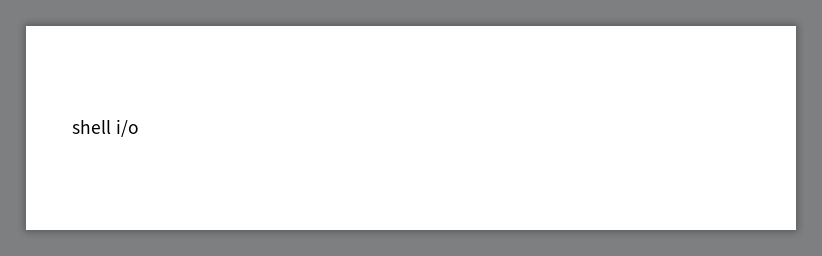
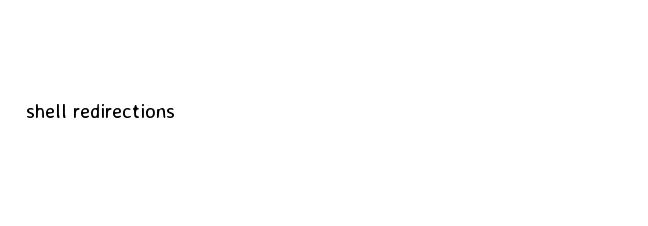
- shell i/o
+ shell redirections

